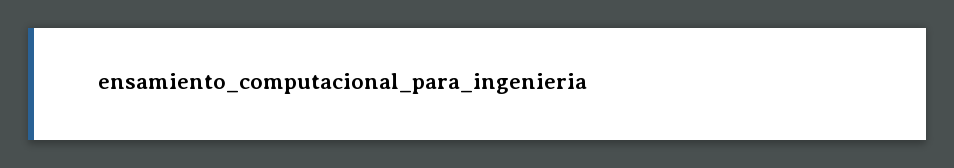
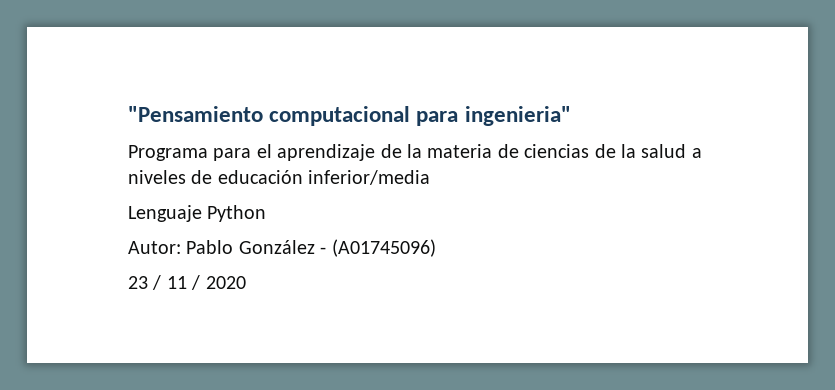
- ensamiento_computacional_para_ingenieria
+ "Pensamiento computacional para ingenieria"
+ Programa para el aprendizaje de la materia de ciencias de la salud a niveles de educación inferior/media
+ Lenguaje Python
+ Autor: Pablo González - (A01745096)
+ 23 / 11 / 2020

